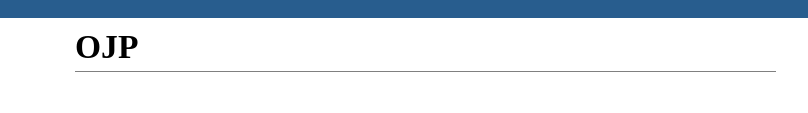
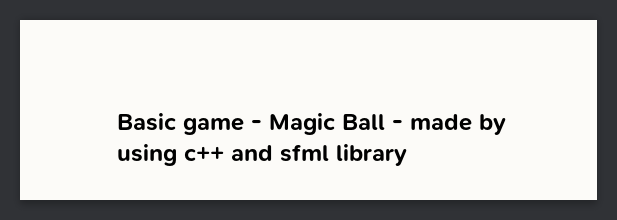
- OJP
+ Basic game - Magic Ball - made by using c++ and sfml library

